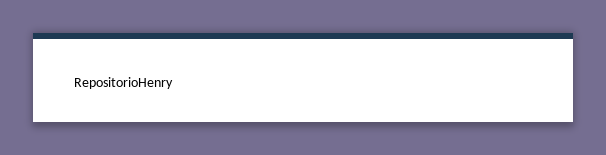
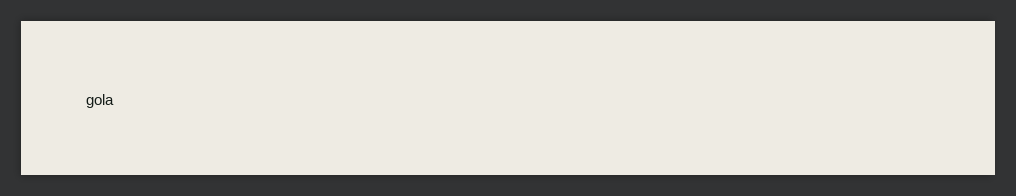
- RepositorioHenry
+ gola

